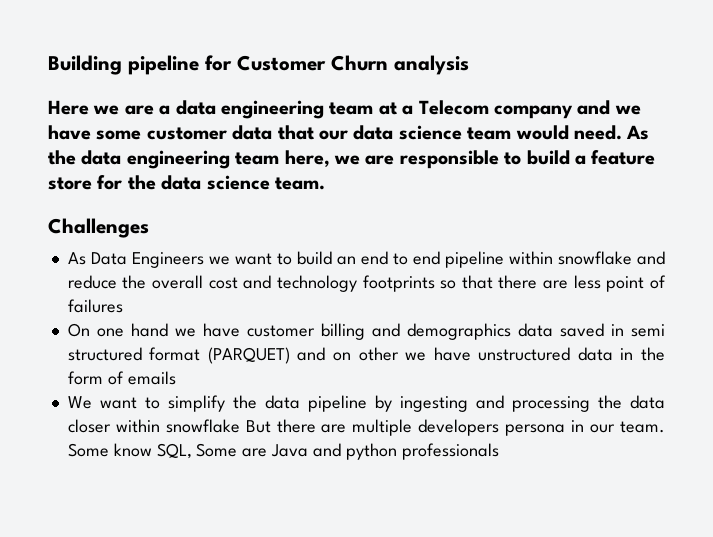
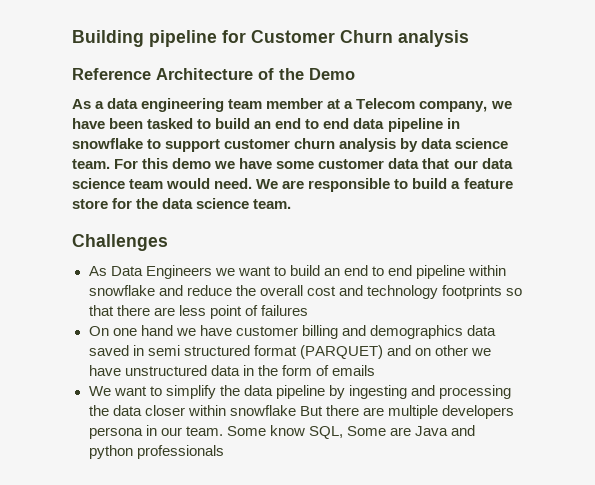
- Here we are a data engineering team at a Telecom company and we have some customer data that our data science team would need.
+ Reference Architecture of the Demo
+ As a data engineering team member at a Telecom company, we have been tasked to build an end to end data pipeline in snowflake to support customer churn analysis by data science team. For this demo we have some customer data that our data science team would need.
- As the data engineering team here, we are responsible to build a feature store for the data science team.
+ We are responsible to build a feature store for the data science team.

